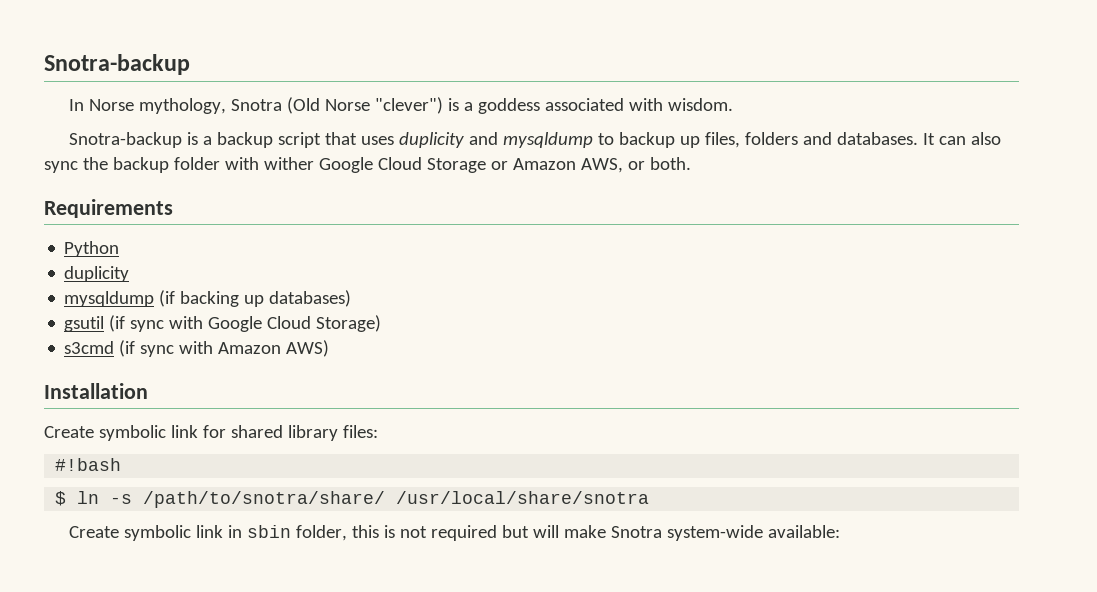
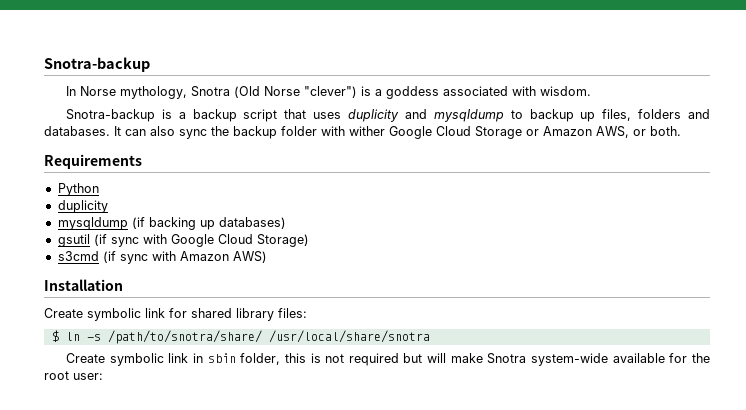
- #!bash
- Create symbolic link in sbin folder, this is not required but will make Snotra system-wide available:
+ Create symbolic link in sbin folder, this is not required but will make Snotra system-wide available for the root user:

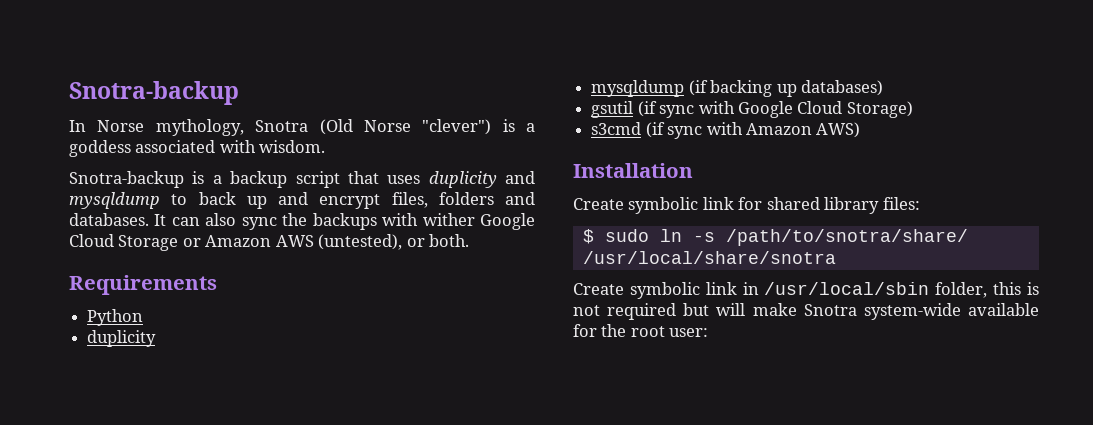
- Snotra-backup is a backup script that uses duplicity and mysqldump to backup up files, folders and databases.
+ Snotra-backup is a backup script that uses duplicity and mysqldump to back up and encrypt files, folders and databases.
- It can also sync the backup folder with wither Google Cloud Storage or Amazon AWS, or both.
+ It can also sync the backups with wither Google Cloud Storage or Amazon AWS (untested), or both.
- $ ln -s /path/to/snotra/share/ /usr/local/share/snotra
+ $ sudo ln -s /path/to/snotra/share/ /usr/local/share/snotra
- Create symbolic link in sbin folder, this is not required but will make Snotra system-wide available for the root user:
+ Create symbolic link in /usr/local/sbin folder, this is not required but will make Snotra system-wide available for the root user:

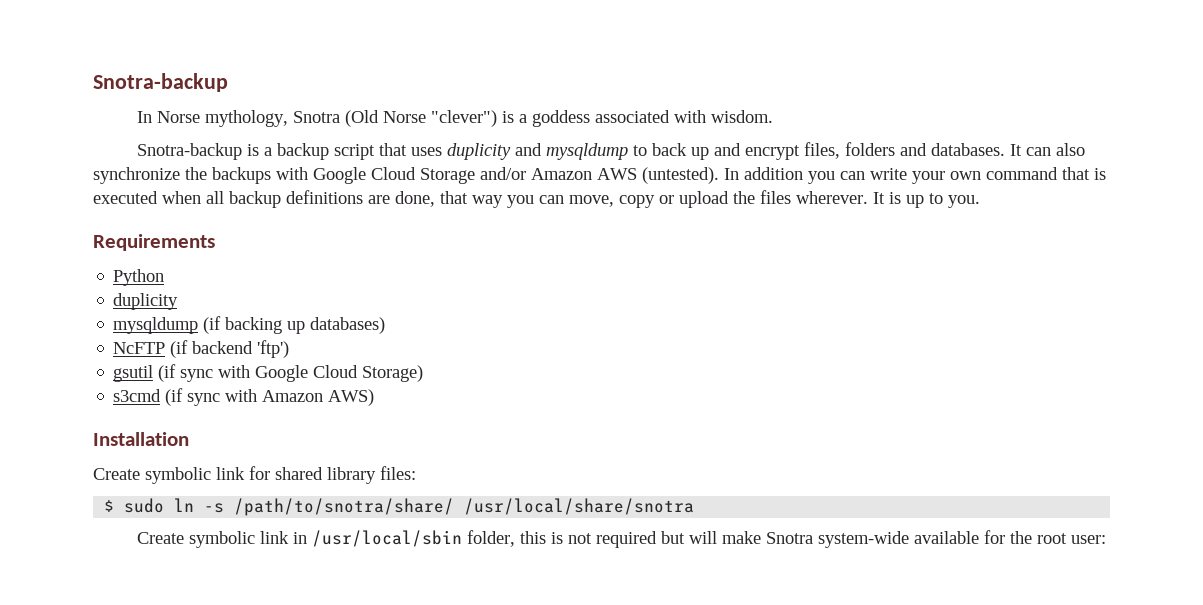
- It can also sync the backups with wither Google Cloud Storage or Amazon AWS (untested), or both.
+ It can also synchronize the backups with Google Cloud Storage and/or Amazon AWS (untested). In addition you can write your own command that is executed when all backup definitions are done, that way you can move, copy or upload the files wherever. It is up to you.
+ NcFTP (if backend 'ftp')

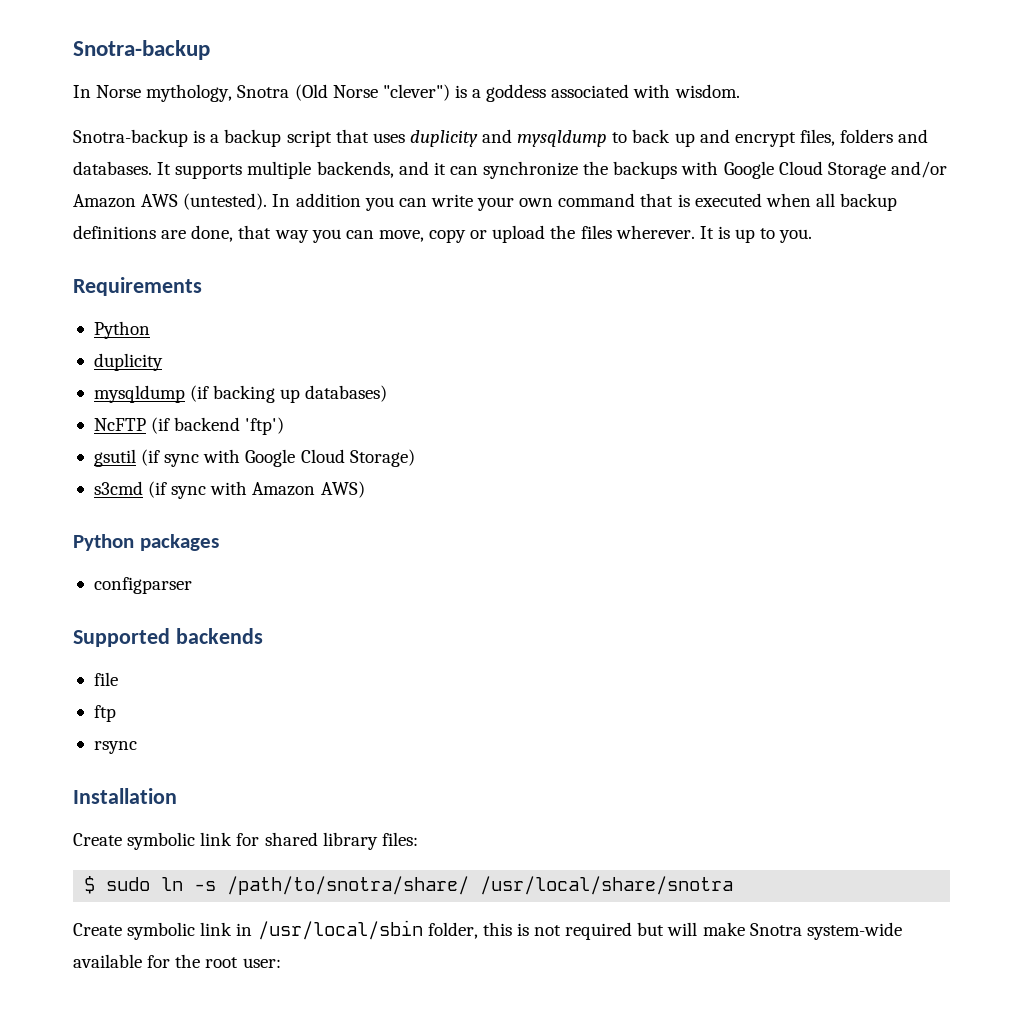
- It can also synchronize the backups with Google Cloud Storage and/or Amazon AWS (untested).
+ It supports multiple backends, and it can synchronize the backups with Google Cloud Storage and/or Amazon AWS (untested).
+ Python packages
+ configparser
+ Supported backends
+ file
+ ftp
+ rsync

